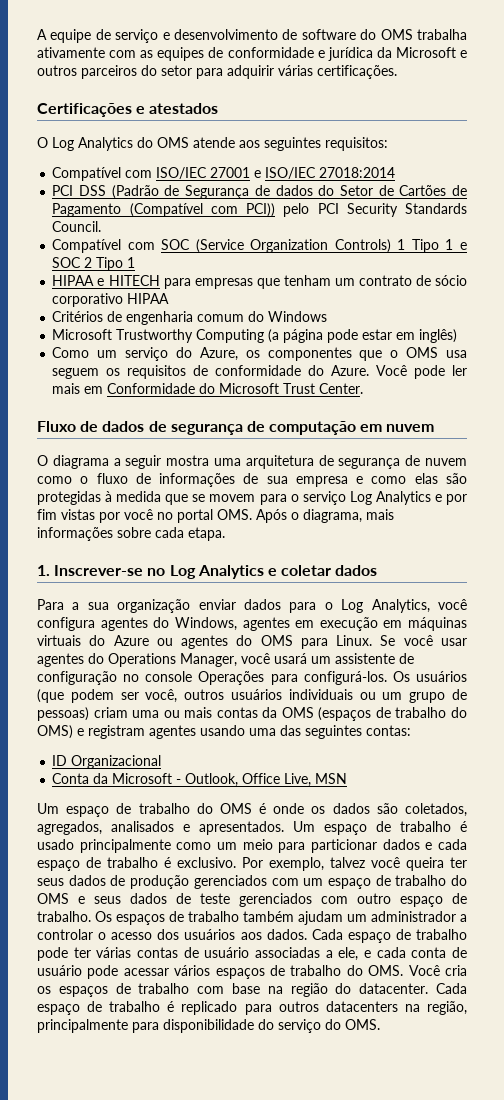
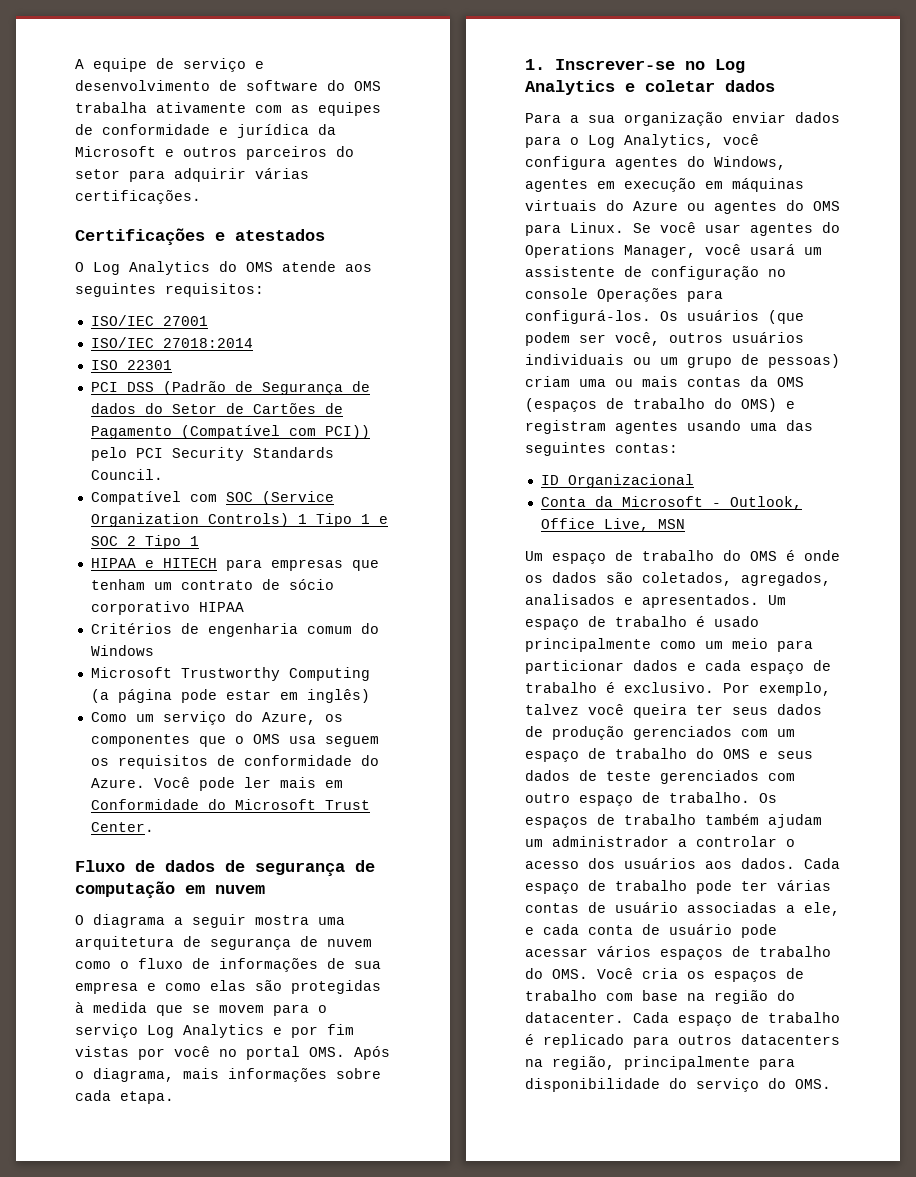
- Compatível com ISO/IEC 27001 e ISO/IEC 27018:2014
+ ISO/IEC 27001
+ ISO/IEC 27018:2014
+ ISO 22301

